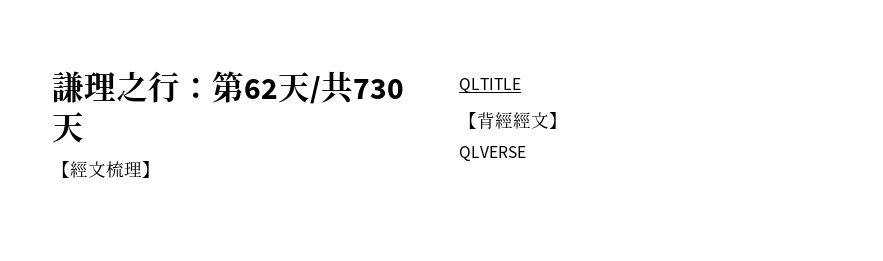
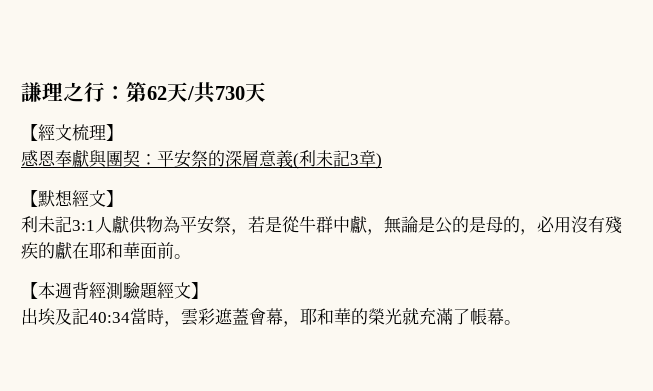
- QLTITLE
- 【背經經文】
- QLVERSE
+ 感恩奉獻與團契：平安祭的深層意義(利未記3章)
+ 【默想經文】
+ 利未記3:1人獻供物為平安祭，若是從牛群中獻，無論是公的是母的，必用沒有殘疾的獻在耶和華面前。
+ 【本週背經測驗題經文】
+ 出埃及記40:34當時，雲彩遮蓋會幕，耶和華的榮光就充滿了帳幕。

